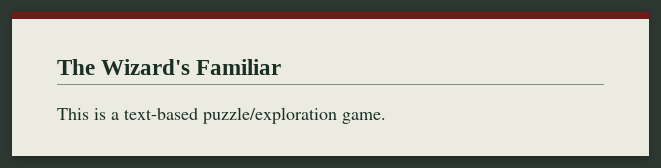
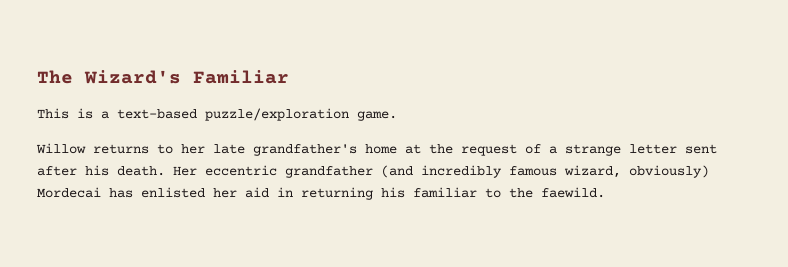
+ Willow returns to her late grandfather's home at the request of a strange letter sent after his death. Her eccentric grandfather (and incredibly famous wizard, obviously) Mordecai has enlisted her aid in returning his familiar to the faewild.

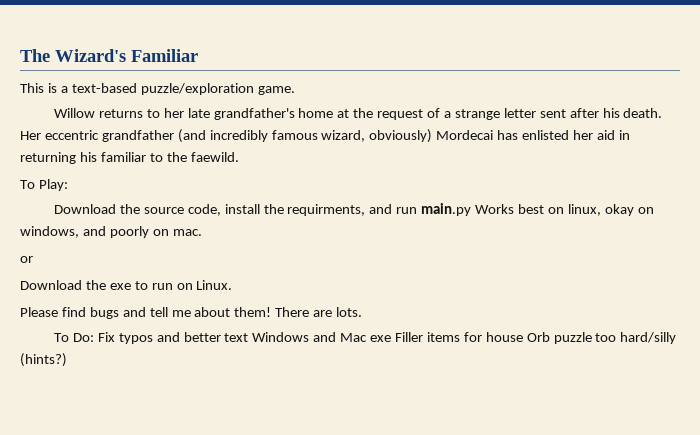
+ To Play:
+ Download the source code, install the requirments, and run main.py Works best on linux, okay on windows, and poorly on mac.
+ or
+ Download the exe to run on Linux.
+ Please find bugs and tell me about them! There are lots.
+ To Do: Fix typos and better text Windows and Mac exe Filler items for house Orb puzzle too hard/silly (hints?)

